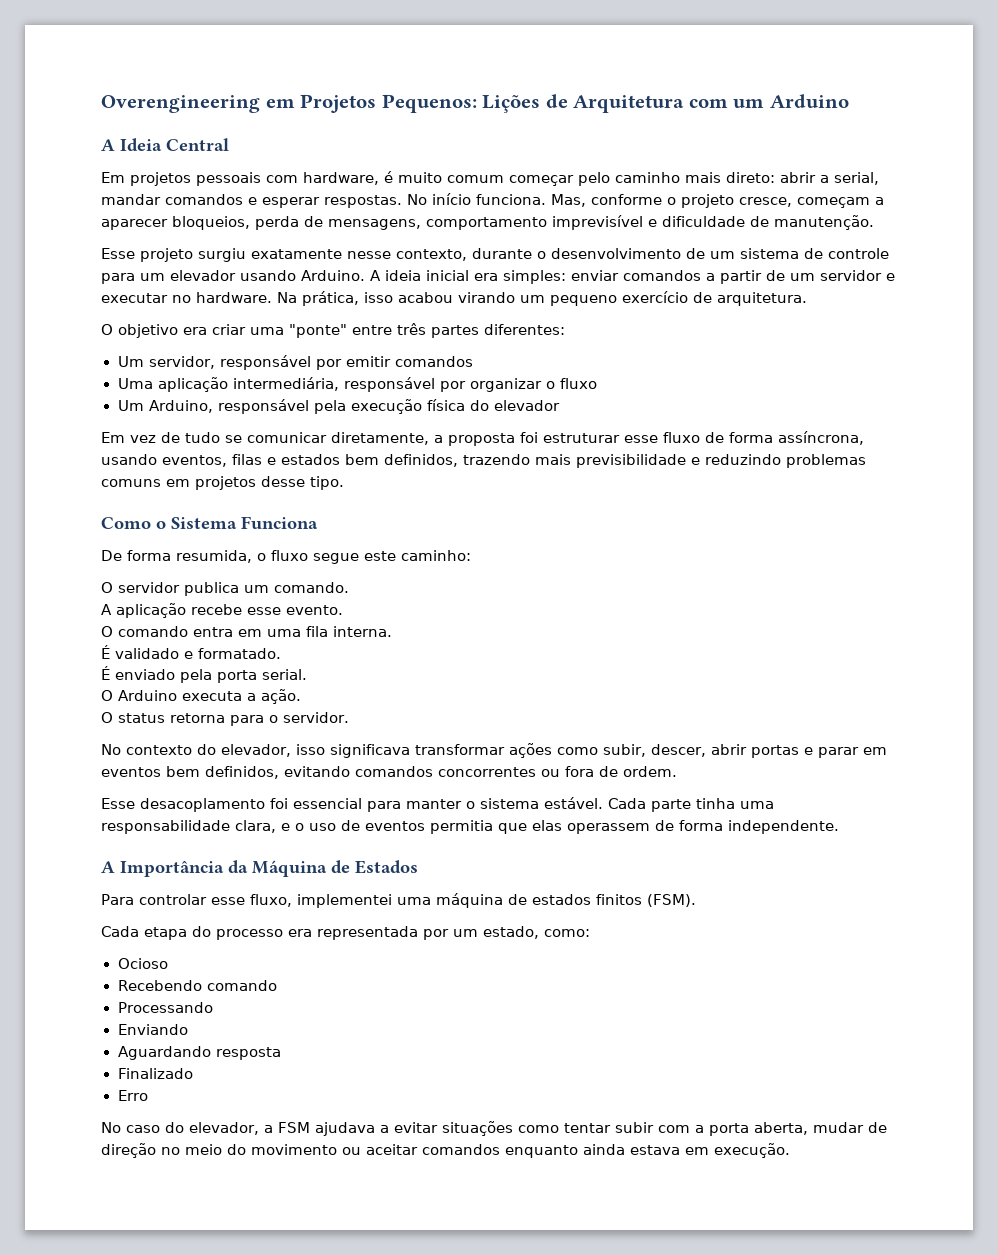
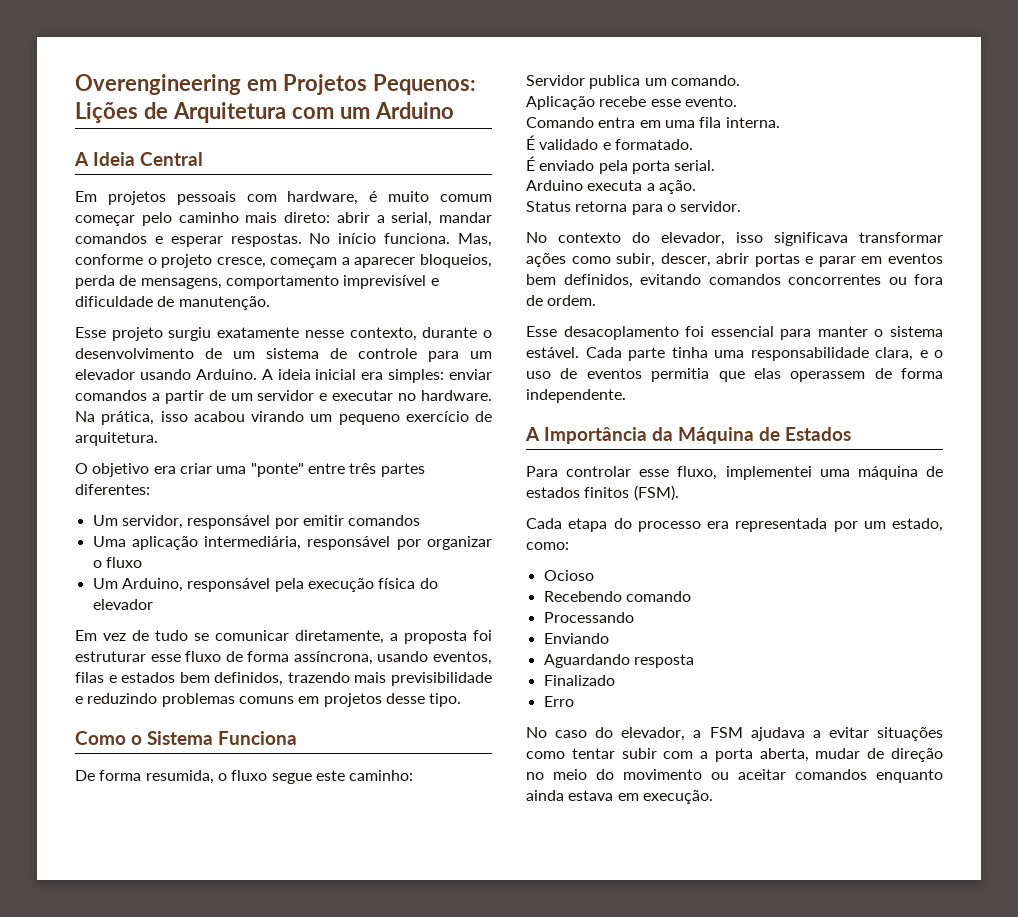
- O servidor publica um comando.
+ Servidor publica um comando.
- A aplicação recebe esse evento.
+ Aplicação recebe esse evento.
- O comando entra em uma fila interna.
+ Comando entra em uma fila interna.
- O Arduino executa a ação.
+ Arduino executa a ação.
- O status retorna para o servidor.
+ Status retorna para o servidor.

